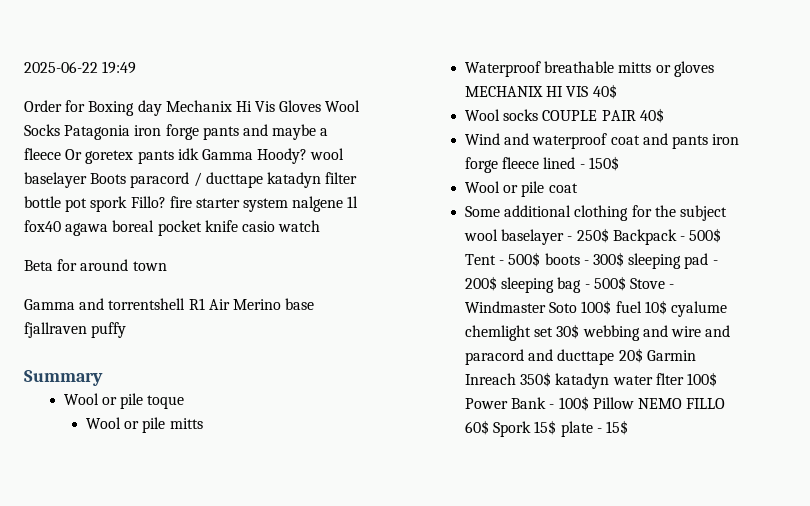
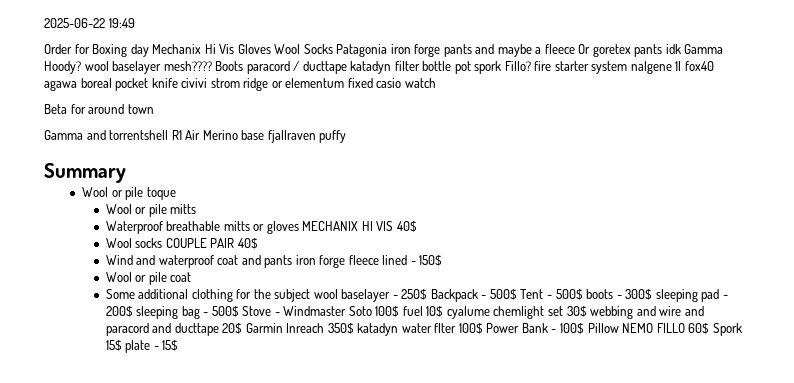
- Order for Boxing day Mechanix Hi Vis Gloves Wool Socks Patagonia iron forge pants and maybe a fleece Or goretex pants idk Gamma Hoody? wool baselayer Boots paracord / ducttape katadyn filter bottle pot spork Fillo? fire starter system nalgene 1l fox40 agawa boreal pocket knife casio watch
+ Order for Boxing day Mechanix Hi Vis Gloves Wool Socks Patagonia iron forge pants and maybe a fleece Or goretex pants idk Gamma Hoody? wool baselayer mesh???? Boots paracord / ducttape katadyn filter bottle pot spork Fillo? fire starter system nalgene 1l fox40 agawa boreal pocket knife civivi strom ridge or elementum fixed casio watch

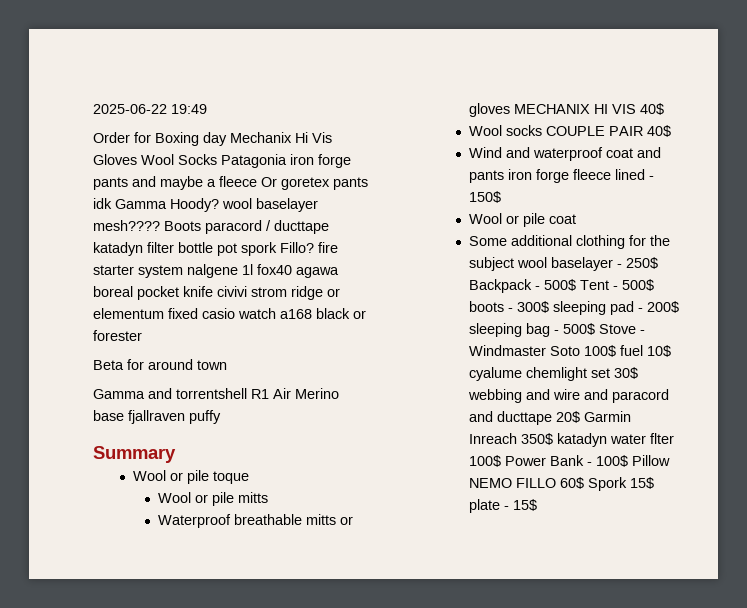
- Boots paracord / ducttape katadyn filter bottle pot spork Fillo? fire starter system nalgene 1l fox40 agawa boreal pocket knife civivi strom ridge or elementum fixed casio watch
+ Boots paracord / ducttape katadyn filter bottle pot spork Fillo? fire starter system nalgene 1l fox40 agawa boreal pocket knife civivi strom ridge or elementum fixed casio watch a168 black or forester

